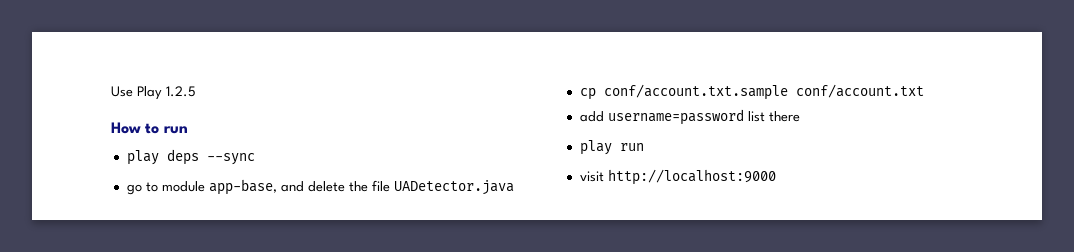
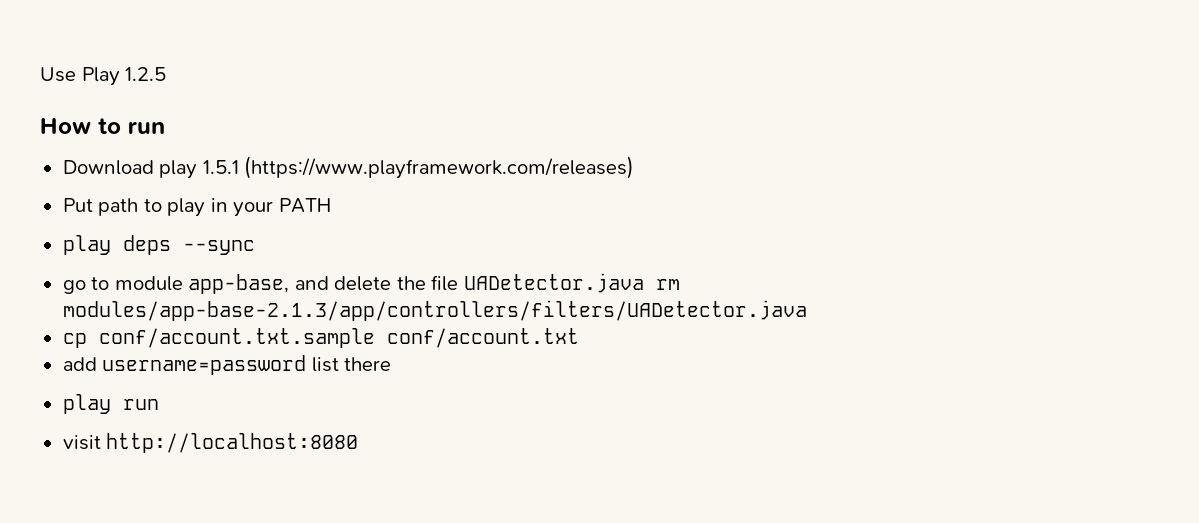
+ Download play 1.5.1 (https://www.playframework.com/releases)
+ Put path to play in your PATH
- go to module app-base, and delete the file UADetector.java
+ go to module app-base, and delete the file UADetector.java rm modules/app-base-2.1.3/app/controllers/filters/UADetector.java
- visit http://localhost:9000
+ visit http://localhost:8080

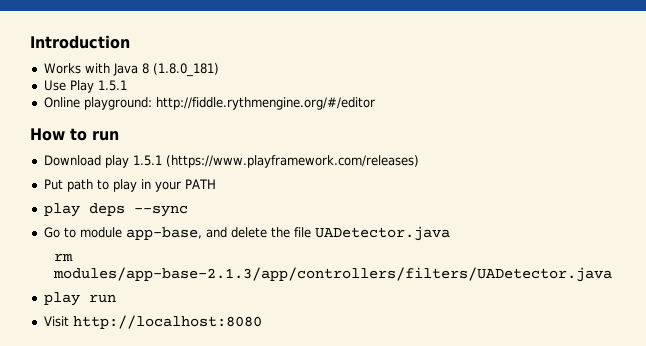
- Use Play 1.2.5
+ Introduction
+ Works with Java 8 (1.8.0_181)
+ Use Play 1.5.1
+ Online playground: http://fiddle.rythmengine.org/#/editor
- go to module app-base, and delete the file UADetector.java rm modules/app-base-2.1.3/app/controllers/filters/UADetector.java
+ Go to module app-base, and delete the file UADetector.java
+ rm modules/app-base-2.1.3/app/controllers/filters/UADetector.java
- cp conf/account.txt.sample conf/account.txt
- add username=password list there
- visit http://localhost:8080
+ Visit http://localhost:8080

